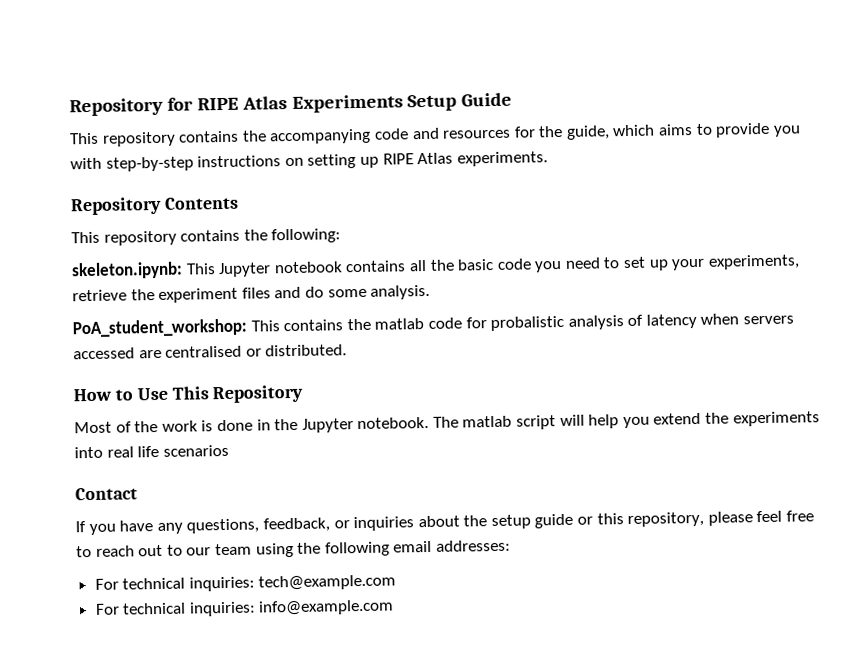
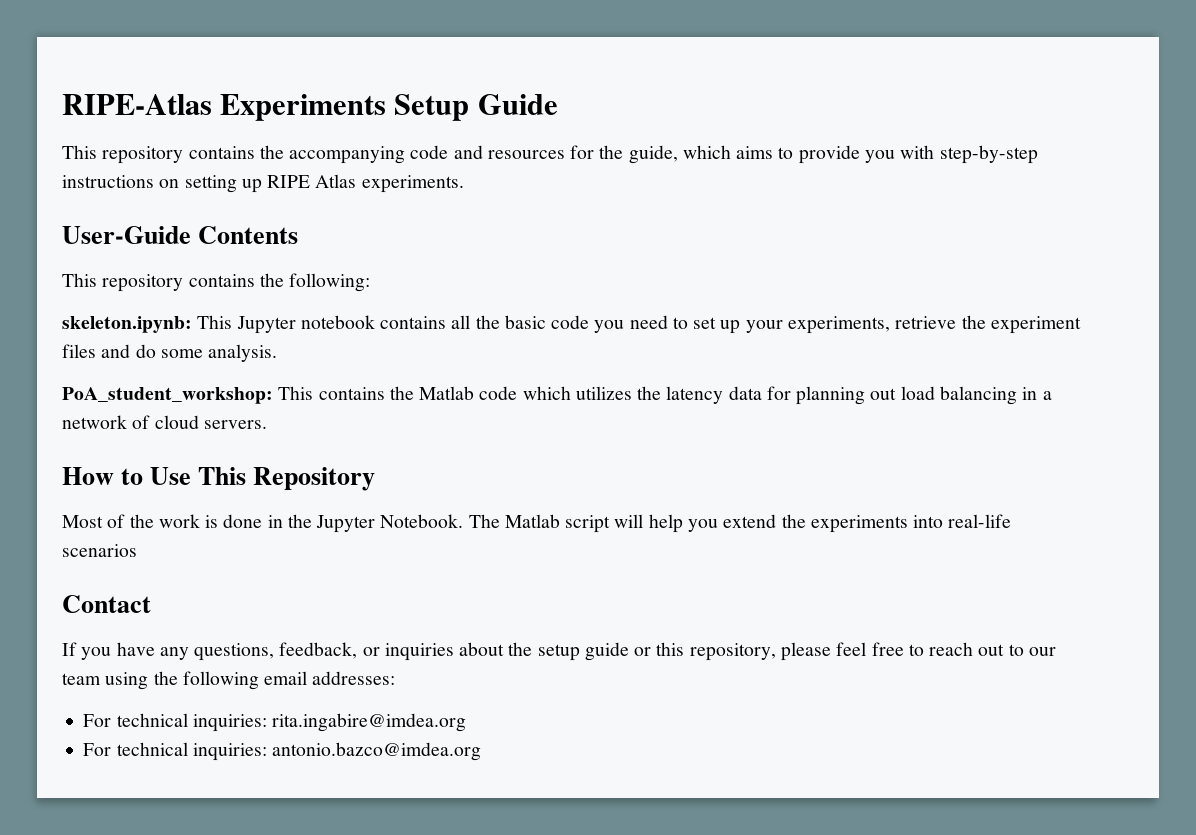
- Repository for RIPE Atlas Experiments Setup Guide
+ RIPE-Atlas Experiments Setup Guide
- Repository Contents
+ User-Guide Contents
- PoA_student_workshop: This contains the matlab code for probalistic analysis of latency when servers accessed are centralised or distributed.
+ PoA_student_workshop: This contains the Matlab code which utilizes the latency data for planning out load balancing in a network of cloud servers.
- Most of the work is done in the Jupyter notebook. The matlab script will help you extend the experiments into real life scenarios
+ Most of the work is done in the Jupyter Notebook. The Matlab script will help you extend the experiments into real-life scenarios
- For technical inquiries: tech@example.com
- For technical inquiries: info@example.com
+ For technical inquiries: rita.ingabire@imdea.org
+ For technical inquiries: antonio.bazco@imdea.org

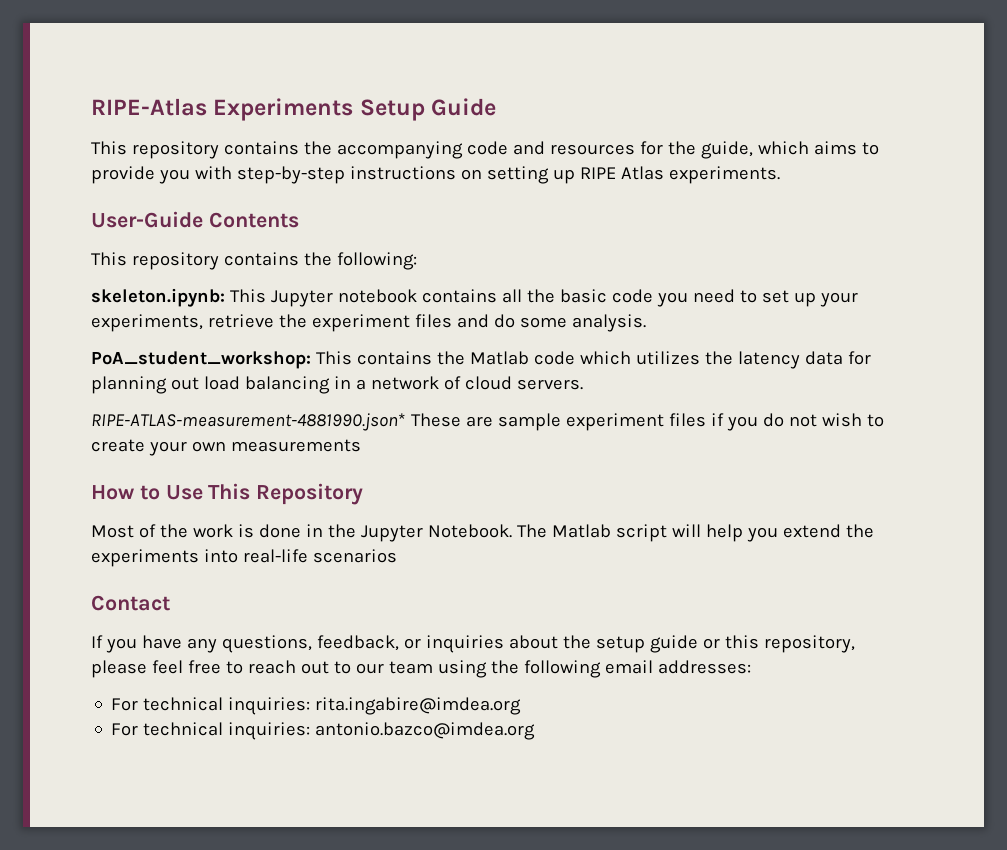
+ RIPE-ATLAS-measurement-4881990.json* These are sample experiment files if you do not wish to create your own measurements

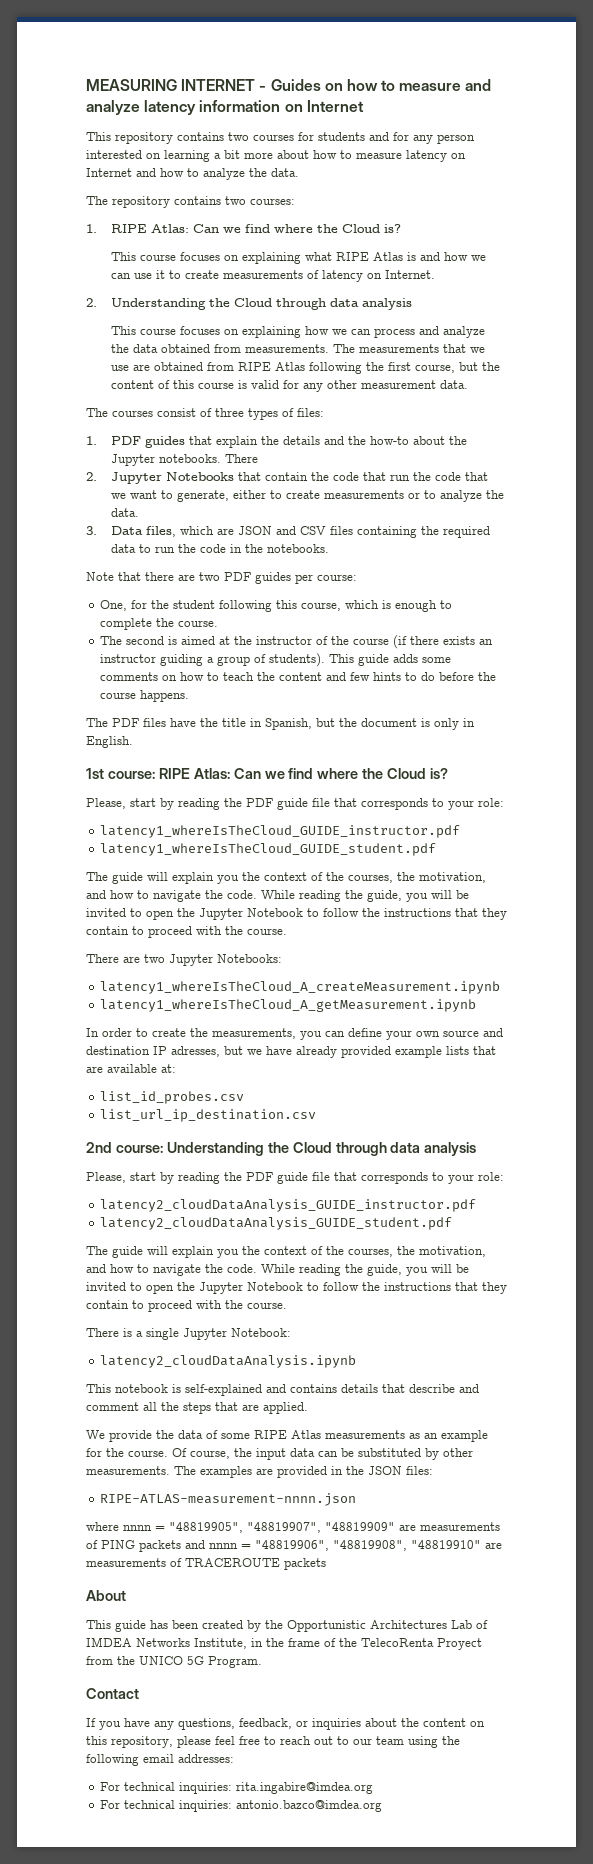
- RIPE-Atlas Experiments Setup Guide
- This repository contains the accompanying code and resources for the guide, which aims to provide you with step-by-step instructions on setting up RIPE Atlas experiments.
- User-Guide Contents
- This repository contains the following:
- skeleton.ipynb: This Jupyter notebook contains all the basic code you need to set up your experiments, retrieve the experiment files and do some analysis.
- PoA_student_workshop: This contains the Matlab code which utilizes the latency data for planning out load balancing in a network of cloud servers.
- RIPE-ATLAS-measurement-4881990.json* These are sample experiment files if you do not wish to create your own measurements
- How to Use This Repository
- Most of the work is done in the Jupyter Notebook. The Matlab script will help you extend the experiments into real-life scenarios
+ MEASURING INTERNET - Guides on how to measure and analyze latency information on Internet
+ This repository contains two courses for students and for any person interested on learning a bit more about how to measure latency on Internet and how to analyze the data.
+ The repository contains two courses:
+ 1. RIPE Atlas: Can we find where the Cloud is?
+ This course focuses on explaining what RIPE Atlas is and how we can use it to create measurements of latency on Internet.
+ 2. Understanding the Cloud through data analysis
+ This course focuses on explaining how we can process and analyze the data obtained from measurements. The measurements that we use are obtained from RIPE Atlas following the first course, but the content of this course is valid for any other measurement data.
+ The courses consist of three types of files:
+ 1. PDF guides that explain the details and the how-to about the Jupyter notebooks. There
+ 2. Jupyter Notebooks that contain the code that run the code that we want to generate, either to create measurements or to analyze the data.
+ 3. Data files, which are JSON and CSV files containing the required data to run the code in the notebooks.
+ Note that there are two PDF guides per course:
+ One, for the student following this course, which is enough to complete the course.
+ The second is aimed at the instructor of the course (if there exists an instructor guiding a group of students). This guide adds some comments on how to teach the content and few hints to do before the course happens.
+ The PDF files have the title in Spanish, but the document is only in English.
+ 1st course: RIPE Atlas: Can we find where the Cloud is?
+ Please, start by reading the PDF guide file that corresponds to your role:
+ latency1_whereIsTheCloud_GUIDE_instructor.pdf
+ latency1_whereIsTheCloud_GUIDE_student.pdf
+ The guide will explain you the context of the courses, the motivation, and how to navigate the code. While reading the guide, you will be invited to open the Jupyter Notebook to follow the instructions that they contain to proceed with the course.
+ There are two Jupyter Notebooks:
+ latency1_whereIsTheCloud_A_createMeasurement.ipynb
+ latency1_whereIsTheCloud_A_getMeasurement.ipynb
+ In order to create the measurements, you can define your own source and destination IP adresses, but we have already provided example lists that are available at:
+ list_id_probes.csv
+ list_url_ip_destination.csv
+ 2nd course: Understanding the Cloud through data analysis
+ Please, start by reading the PDF guide file that corresponds to your role:
+ latency2_cloudDataAnalysis_GUIDE_instructor.pdf
+ latency2_cloudDataAnalysis_GUIDE_student.pdf
+ The guide will explain you the context of the courses, the motivation, and how to navigate the code. While reading the guide, you will be invited to open the Jupyter Notebook to follow the instructions that they contain to proceed with the course.
+ There is a single Jupyter Notebook:
+ latency2_cloudDataAnalysis.ipynb
+ This notebook is self-explained and contains details that describe and comment all the steps that are applied.
+ We provide the data of some RIPE Atlas measurements as an example for the course. Of course, the input data can be substituted by other measurements. The examples are provided in the JSON files:
+ RIPE-ATLAS-measurement-nnnn.json
+ where nnnn = "48819905", "48819907", "48819909" are measurements of PING packets and nnnn = "48819906", "48819908", "48819910" are measurements of TRACEROUTE packets
+ About
+ This guide has been created by the Opportunistic Architectures Lab of IMDEA Networks Institute, in the frame of the TelecoRenta Proyect from the UNICO 5G Program.
- If you have any questions, feedback, or inquiries about the setup guide or this repository, please feel free to reach out to our team using the following email addresses:
+ If you have any questions, feedback, or inquiries about the content on this repository, please feel free to reach out to our team using the following email addresses:

